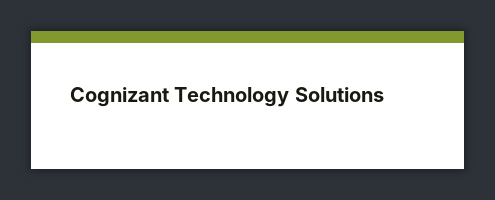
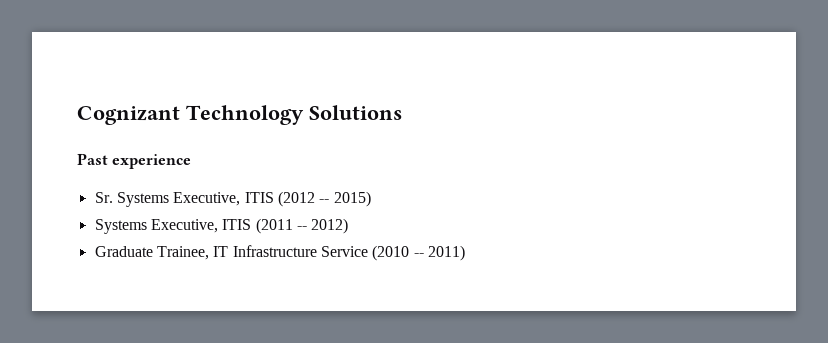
+ Past experience
+ Sr. Systems Executive, ITIS (2012 -- 2015)
+ Systems Executive, ITIS (2011 -- 2012)
+ Graduate Trainee, IT Infrastructure Service (2010 -- 2011)

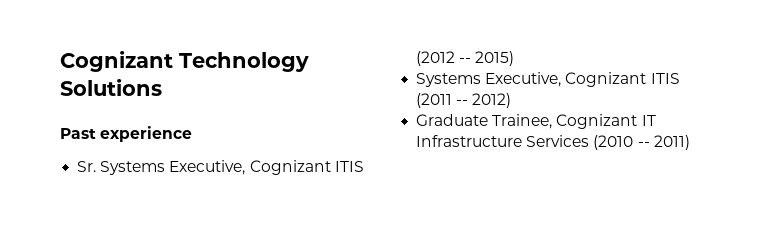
- Sr. Systems Executive, ITIS (2012 -- 2015)
+ Sr. Systems Executive, Cognizant ITIS (2012 -- 2015)
- Systems Executive, ITIS (2011 -- 2012)
+ Systems Executive, Cognizant ITIS (2011 -- 2012)
- Graduate Trainee, IT Infrastructure Service (2010 -- 2011)
+ Graduate Trainee, Cognizant IT Infrastructure Services (2010 -- 2011)

